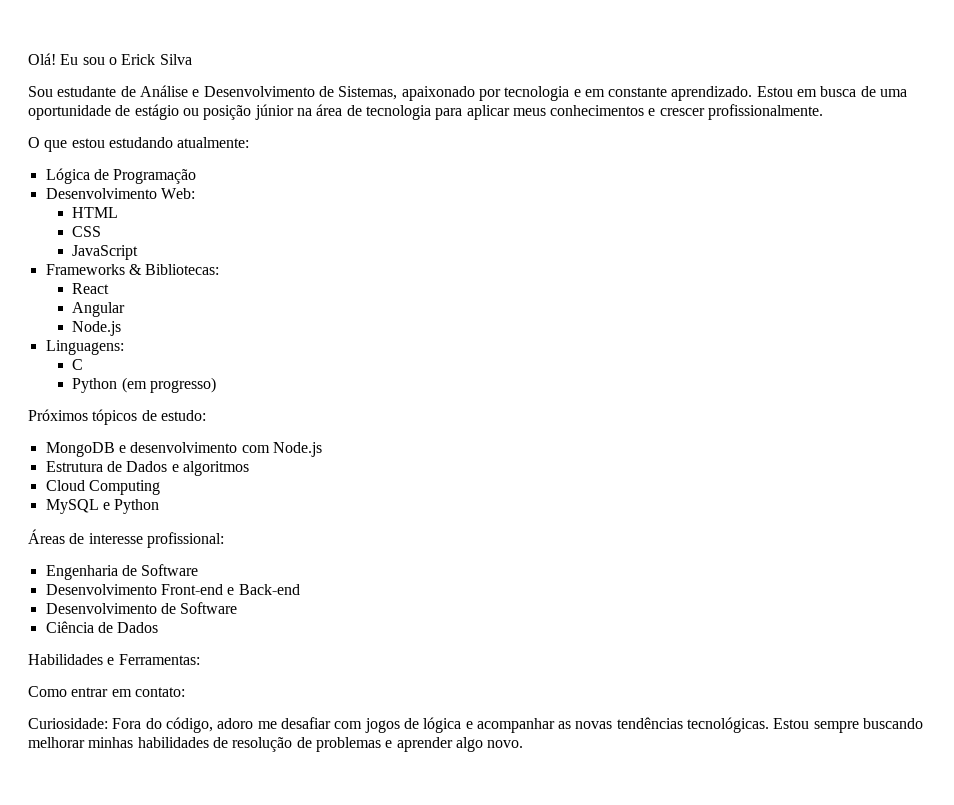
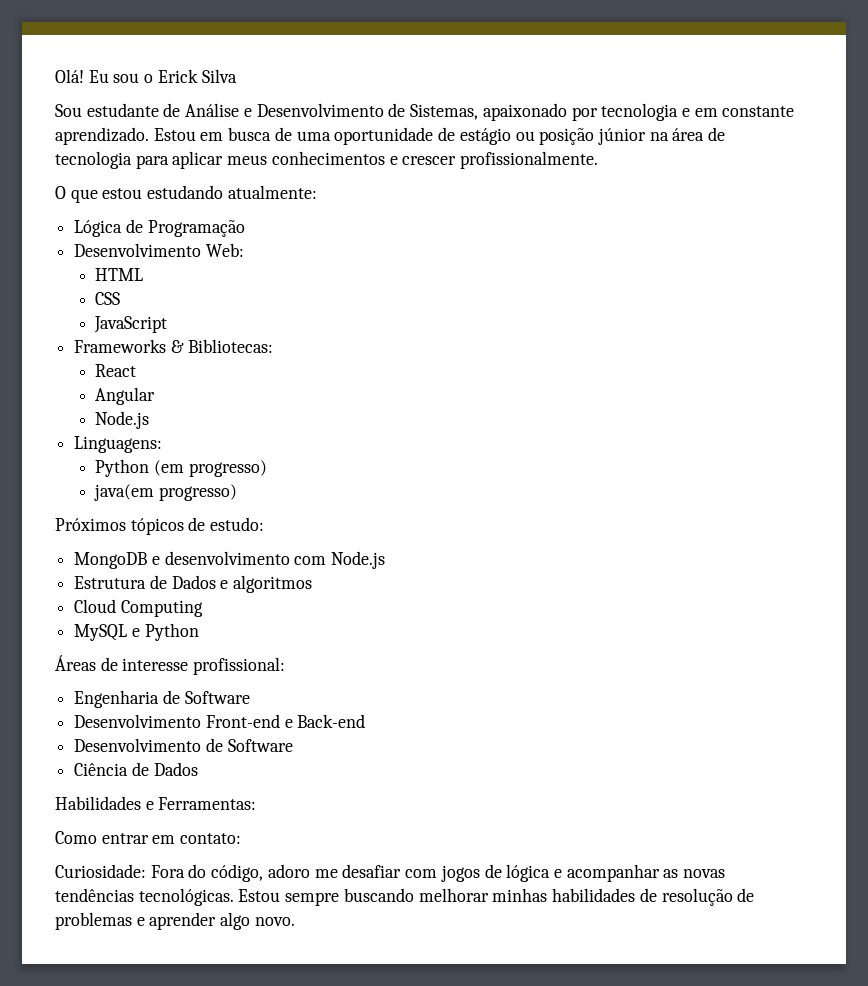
- C
+ java(em progresso)

